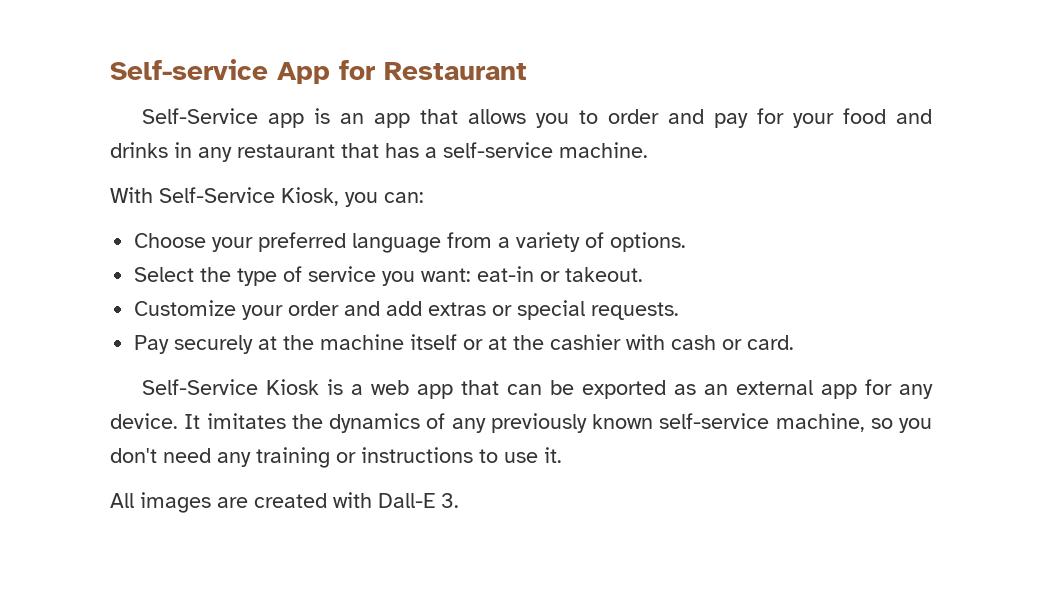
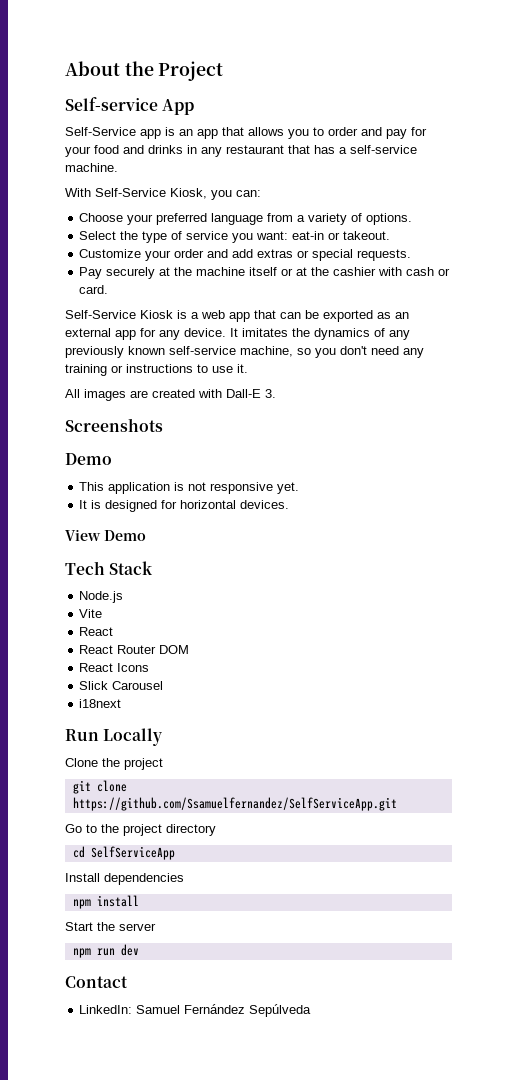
+ About the Project
- Self-service App for Restaurant
+ Self-service App
+ Screenshots
+ Demo
+ This application is not responsive yet.
+ It is designed for horizontal devices.
+ View Demo
+ Tech Stack
+ Node.js
+ Vite
+ React
+ React Router DOM
+ React Icons
+ Slick Carousel
+ i18next
+ Run Locally
+ Clone the project
+ git clone https://github.com/Ssamuelfernandez/SelfServiceApp.git
+ Go to the project directory
+ cd SelfServiceApp
+ Install dependencies
+ npm install
+ Start the server
+ npm run dev
+ Contact
+ LinkedIn: Samuel Fernández Sepúlveda

